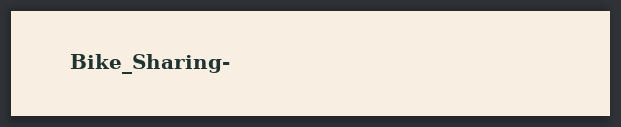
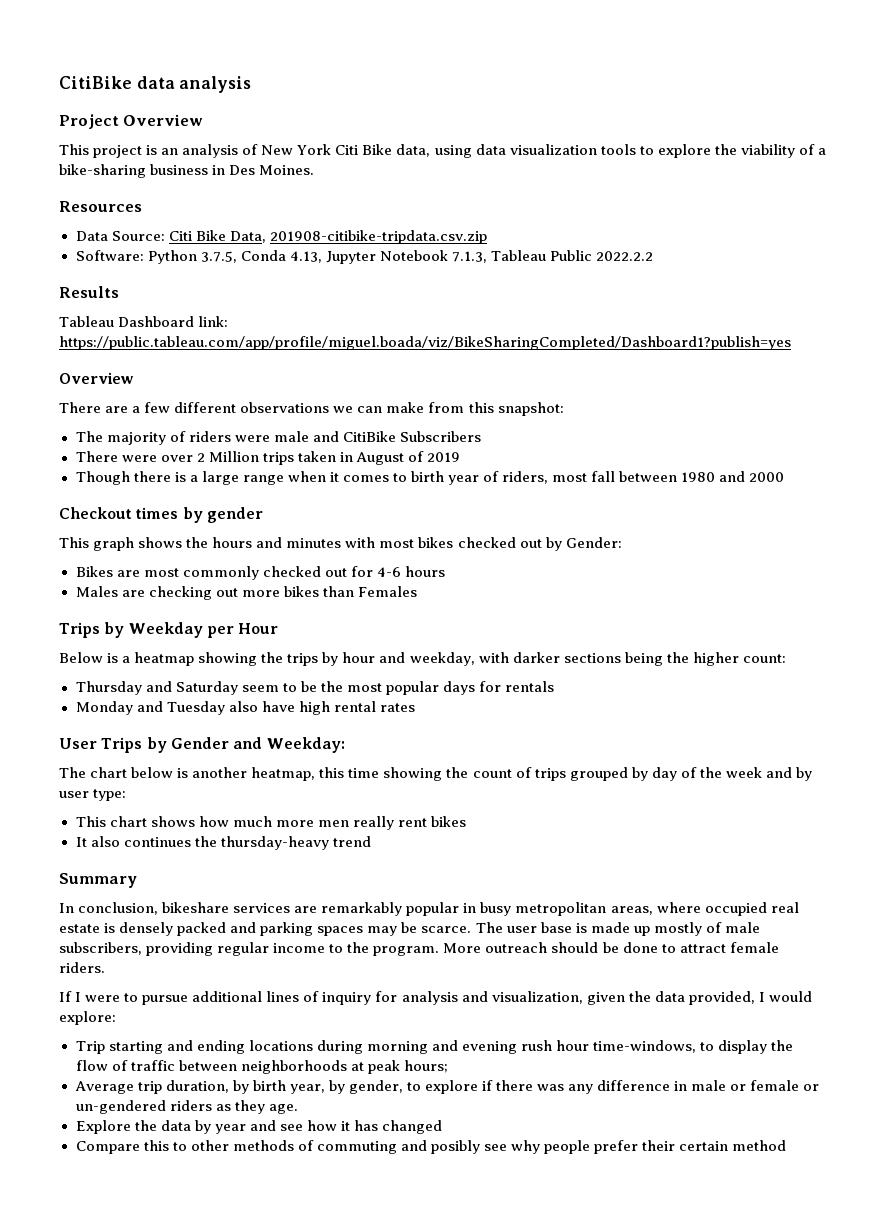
- Bike_Sharing-
+ CitiBike data analysis
+ Project Overview
+ This project is an analysis of New York Citi Bike data, using data visualization tools to explore the viability of a bike-sharing business in Des Moines.
+ Resources
+ Data Source: Citi Bike Data, 201908-citibike-tripdata.csv.zip
+ Software: Python 3.7.5, Conda 4.13, Jupyter Notebook 7.1.3, Tableau Public 2022.2.2
+ Results
+ Tableau Dashboard link: https://public.tableau.com/app/profile/miguel.boada/viz/BikeSharingCompleted/Dashboard1?publish=yes
+ Overview
+ There are a few different observations we can make from this snapshot:
+ The majority of riders were male and CitiBike Subscribers
+ There were over 2 Million trips taken in August of 2019
+ Though there is a large range when it comes to birth year of riders, most fall between 1980 and 2000
+ Checkout times by gender
+ This graph shows the hours and minutes with most bikes checked out by Gender:
+ Bikes are most commonly checked out for 4-6 hours
+ Males are checking out more bikes than Females
+ Trips by Weekday per Hour
+ Below is a heatmap showing the trips by hour and weekday, with darker sections being the higher count:
+ Thursday and Saturday seem to be the most popular days for rentals
+ Monday and Tuesday also have high rental rates
+ User Trips by Gender and Weekday:
+ The chart below is another heatmap, this time showing the count of trips grouped by day of the week and by user type:
+ This chart shows how much more men really rent bikes
+ It also continues the thursday-heavy trend
+ Summary
+ In conclusion, bikeshare services are remarkably popular in busy metropolitan areas, where occupied real estate is densely packed and parking spaces may be scarce. The user base is made up mostly of male subscribers, providing regular income to the program. More outreach should be done to attract female riders.
+ If I were to pursue additional lines of inquiry for analysis and visualization, given the data provided, I would explore:
+ Trip starting and ending locations during morning and evening rush hour time-windows, to display the flow of traffic between neighborhoods at peak hours;
+ Average trip duration, by birth year, by gender, to explore if there was any difference in male or female or un-gendered riders as they age.
+ Explore the data by year and see how it has changed
+ Compare this to other methods of commuting and posibly see why people prefer their certain method

